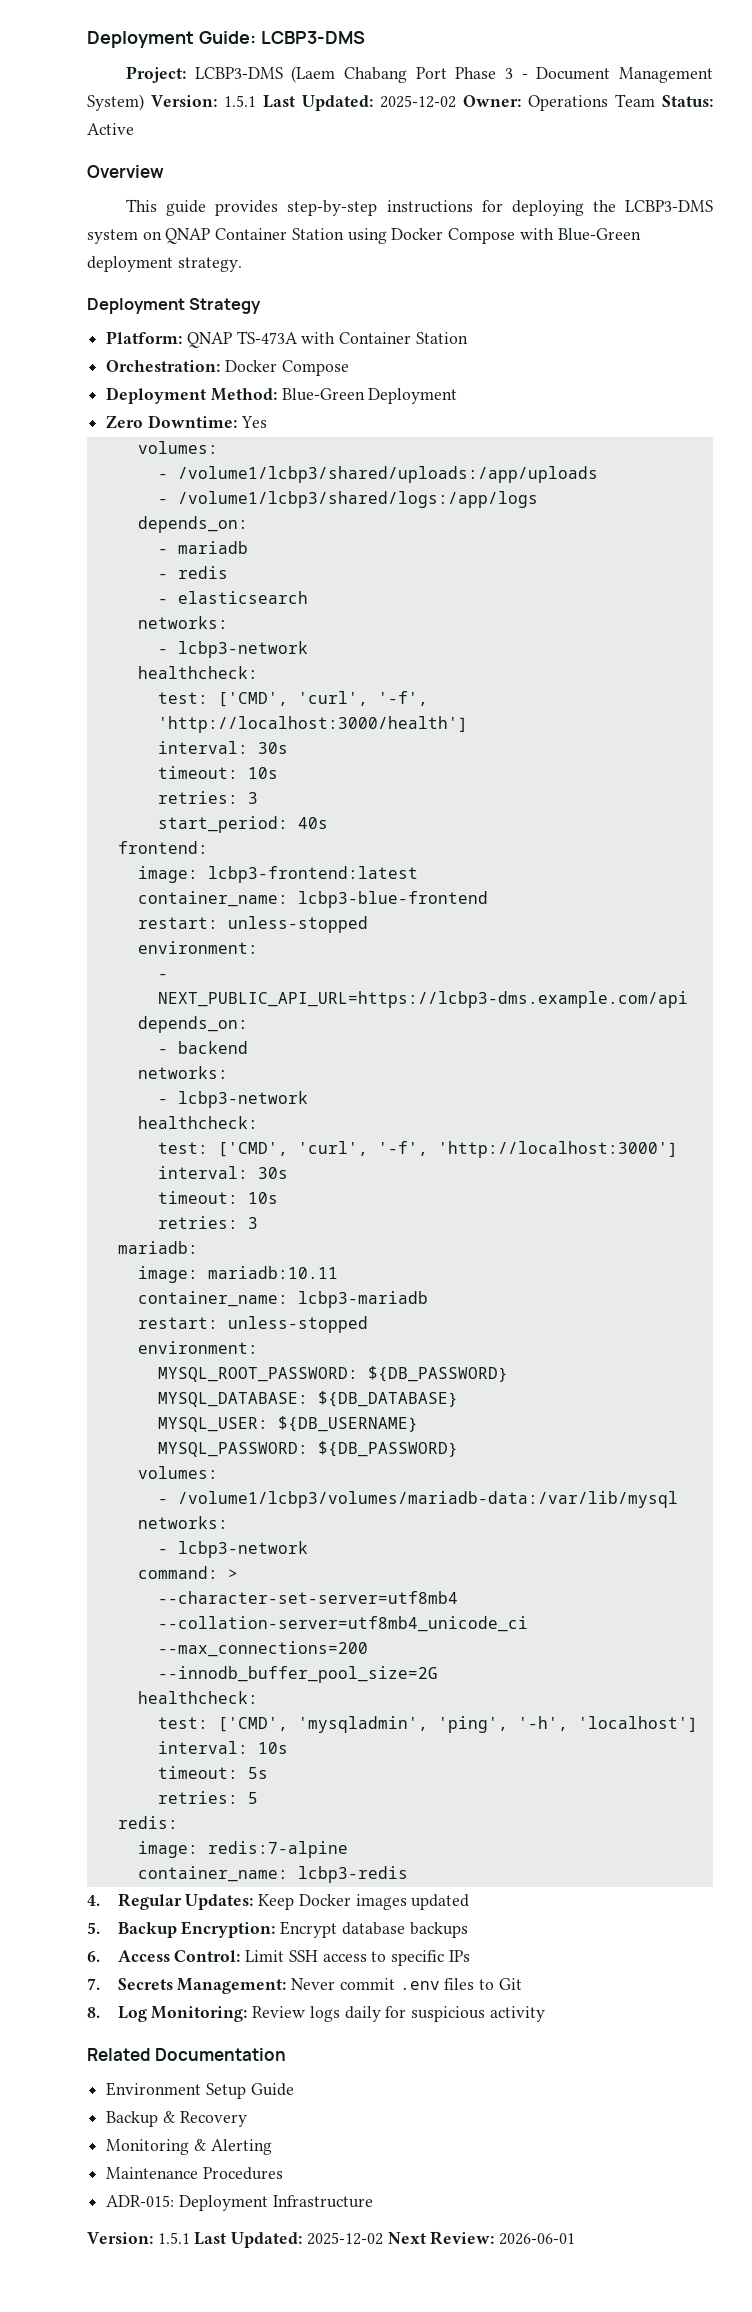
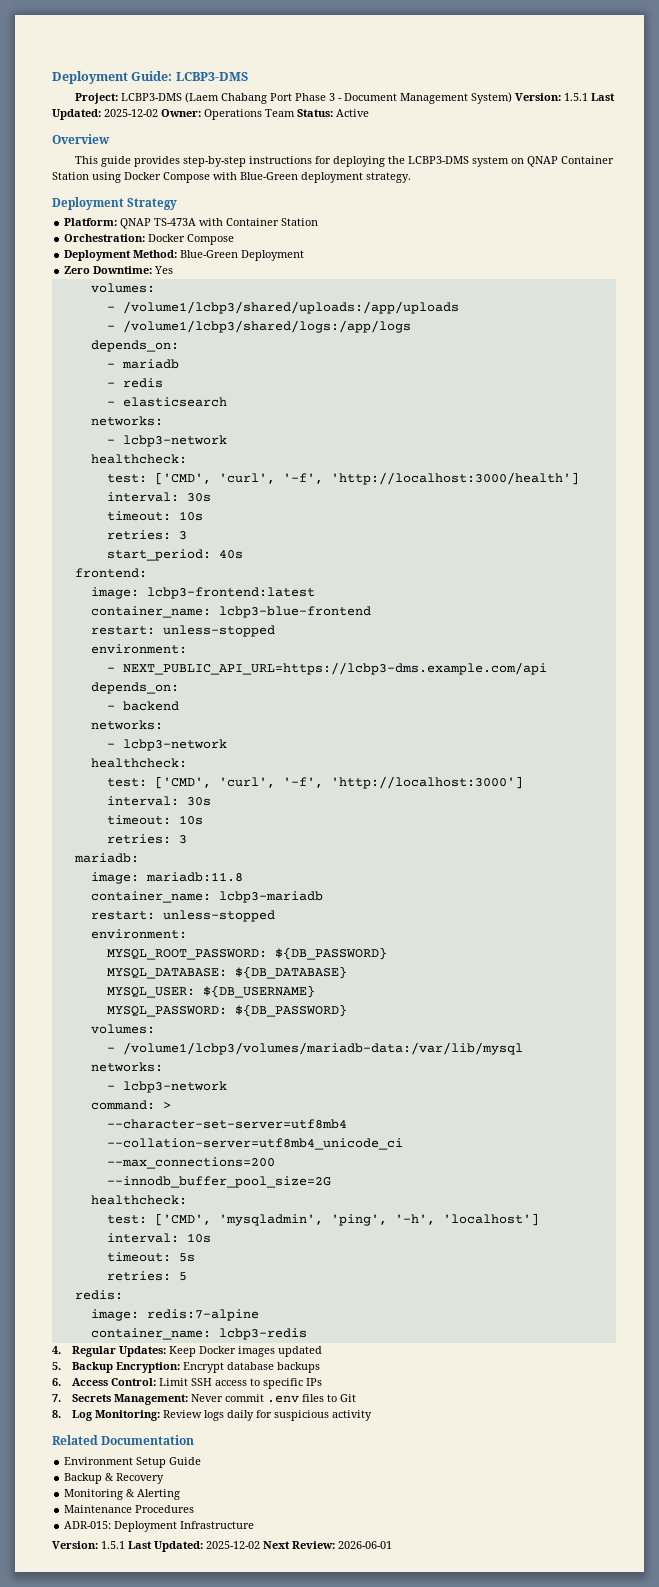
- image: mariadb:10.11
+ image: mariadb:11.8

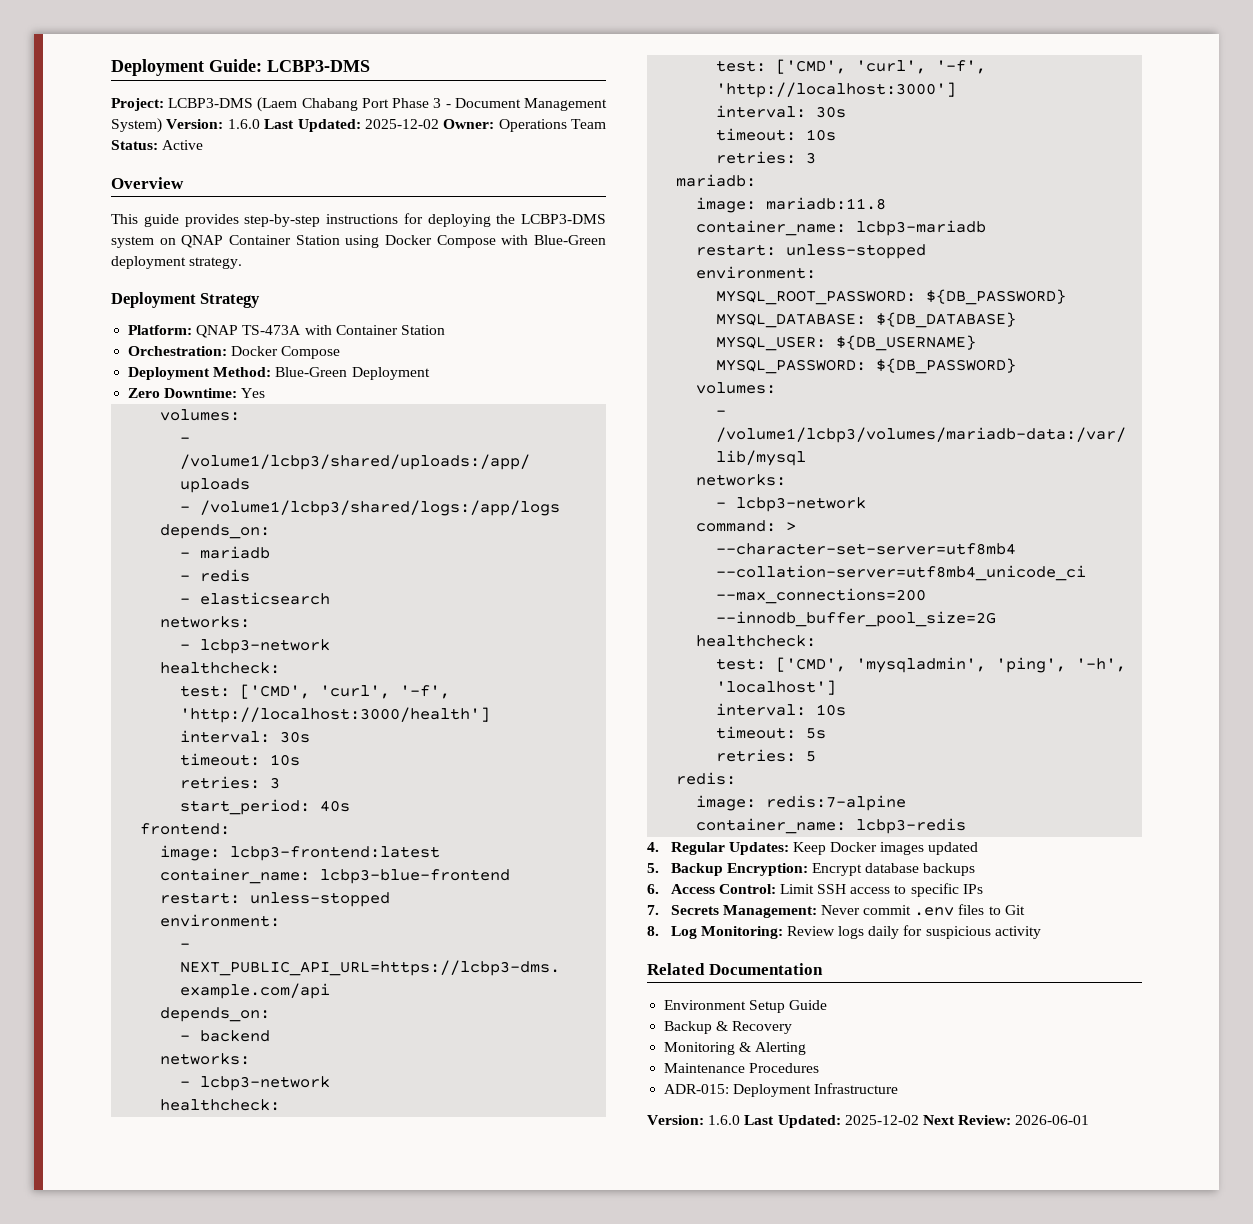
- Project: LCBP3-DMS (Laem Chabang Port Phase 3 - Document Management System) Version: 1.5.1 Last Updated: 2025-12-02 Owner: Operations Team Status: Active
+ Project: LCBP3-DMS (Laem Chabang Port Phase 3 - Document Management System) Version: 1.6.0 Last Updated: 2025-12-02 Owner: Operations Team Status: Active
- Version: 1.5.1 Last Updated: 2025-12-02 Next Review: 2026-06-01
+ Version: 1.6.0 Last Updated: 2025-12-02 Next Review: 2026-06-01

